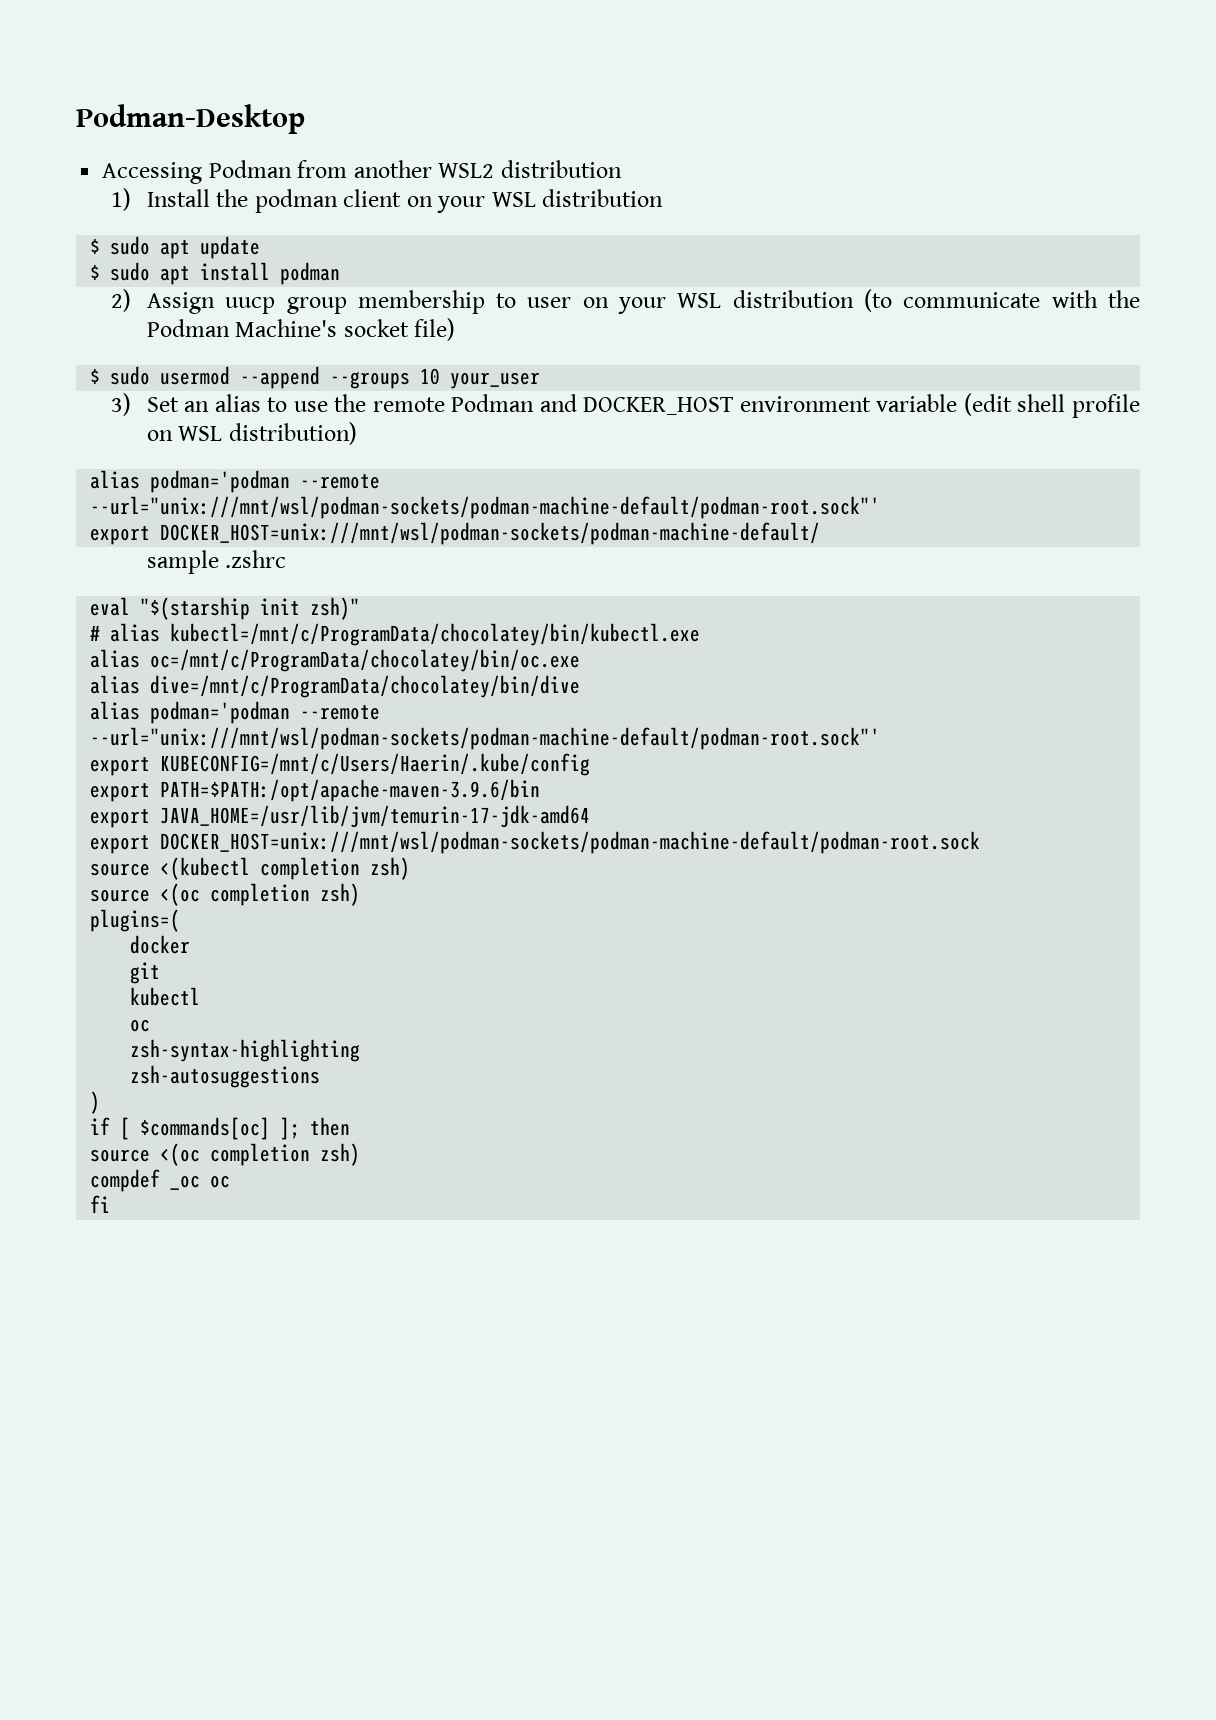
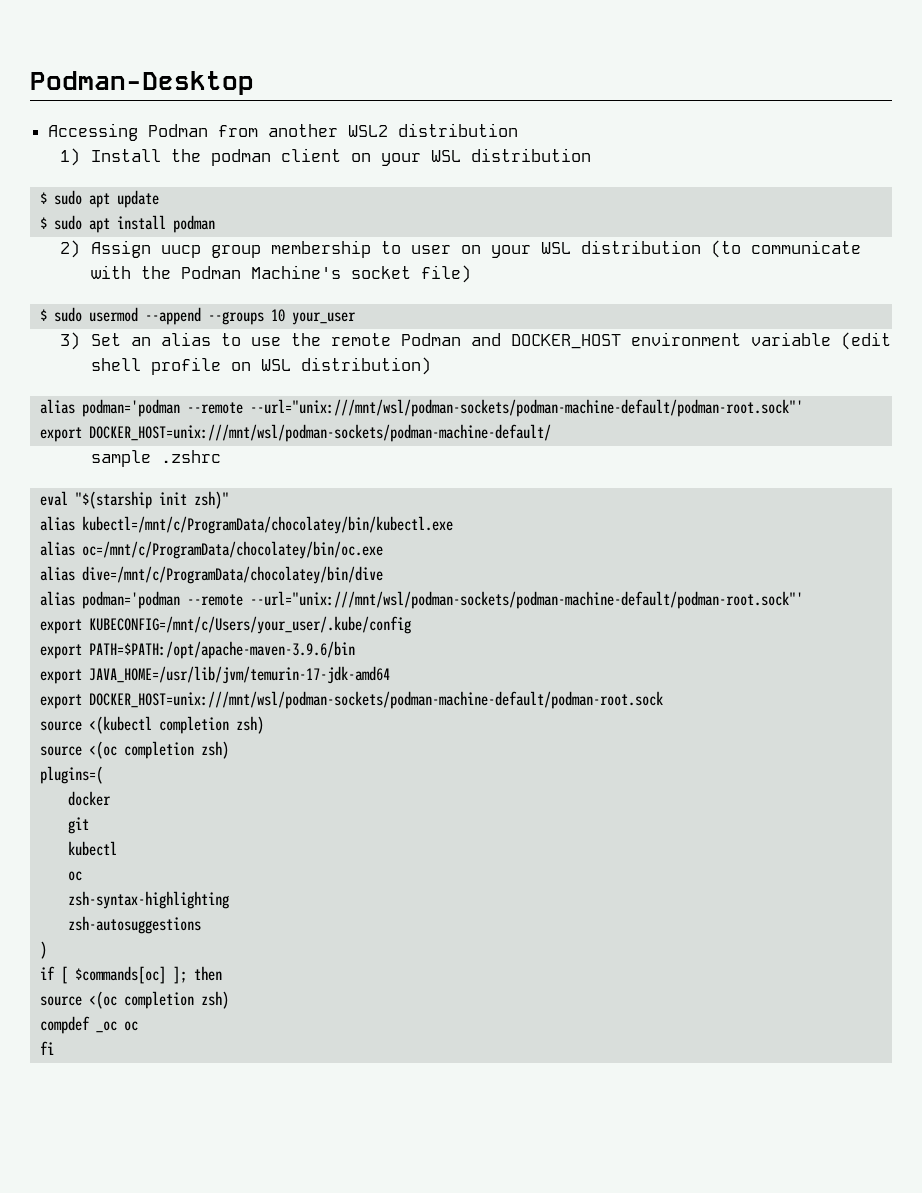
- # alias kubectl=/mnt/c/ProgramData/chocolatey/bin/kubectl.exe
+ alias kubectl=/mnt/c/ProgramData/chocolatey/bin/kubectl.exe
- export KUBECONFIG=/mnt/c/Users/Haerin/.kube/config
+ export KUBECONFIG=/mnt/c/Users/your_user/.kube/config

